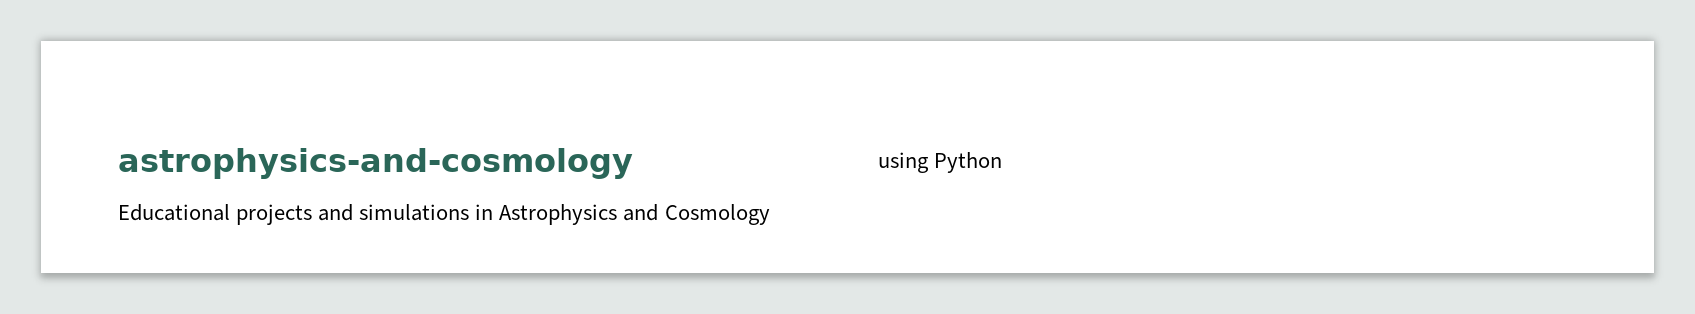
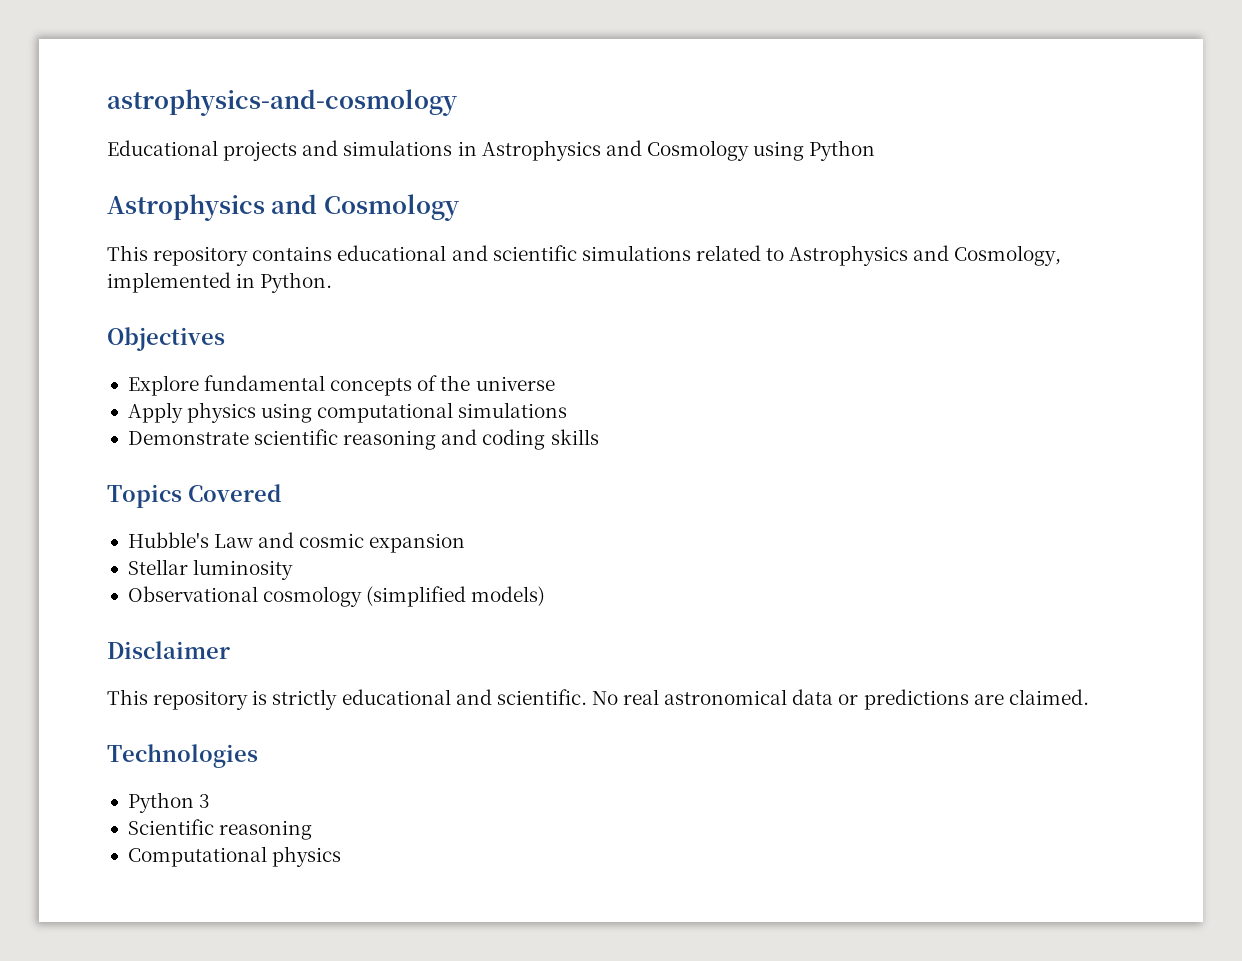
  Educational projects and simulations in Astrophysics and Cosmology using Python
+ Astrophysics and Cosmology
+ This repository contains educational and scientific simulations related to Astrophysics and Cosmology, implemented in Python.
+ Objectives
+ Explore fundamental concepts of the universe
+ Apply physics using computational simulations
+ Demonstrate scientific reasoning and coding skills
+ Topics Covered
+ Hubble's Law and cosmic expansion
+ Stellar luminosity
+ Observational cosmology (simplified models)
+ Disclaimer
+ This repository is strictly educational and scientific. No real astronomical data or predictions are claimed.
+ Technologies
+ Python 3
+ Scientific reasoning
+ Computational physics

